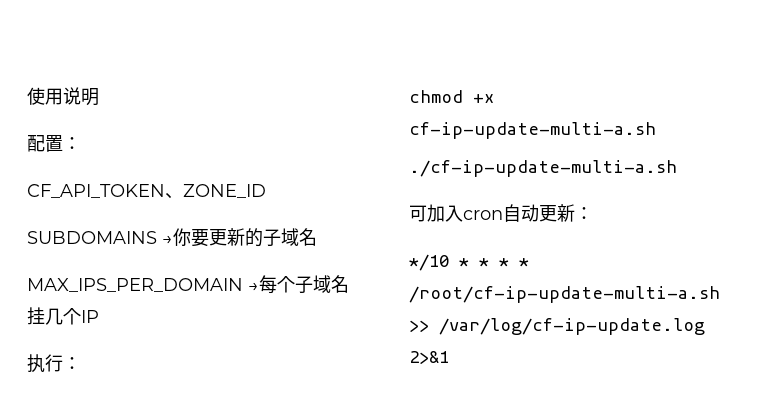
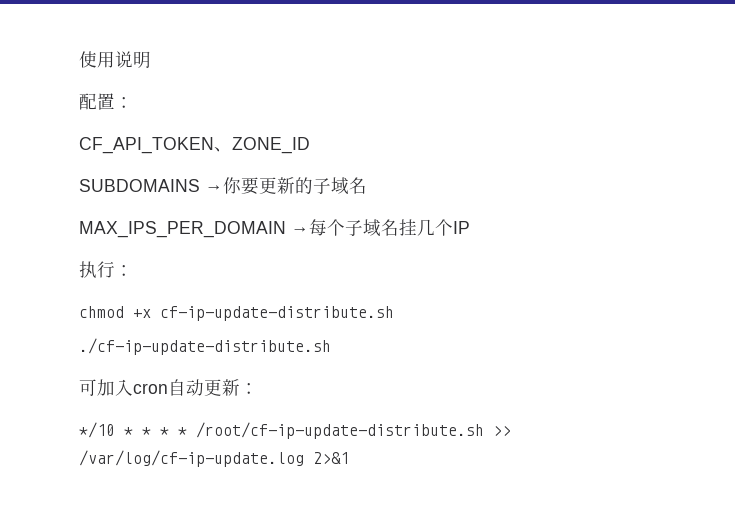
- chmod +x cf-ip-update-multi-a.sh
- ./cf-ip-update-multi-a.sh
+ chmod +x cf-ip-update-distribute.sh
+ ./cf-ip-update-distribute.sh
- */10 * * * * /root/cf-ip-update-multi-a.sh >> /var/log/cf-ip-update.log 2>&1
+ */10 * * * * /root/cf-ip-update-distribute.sh >> /var/log/cf-ip-update.log 2>&1

